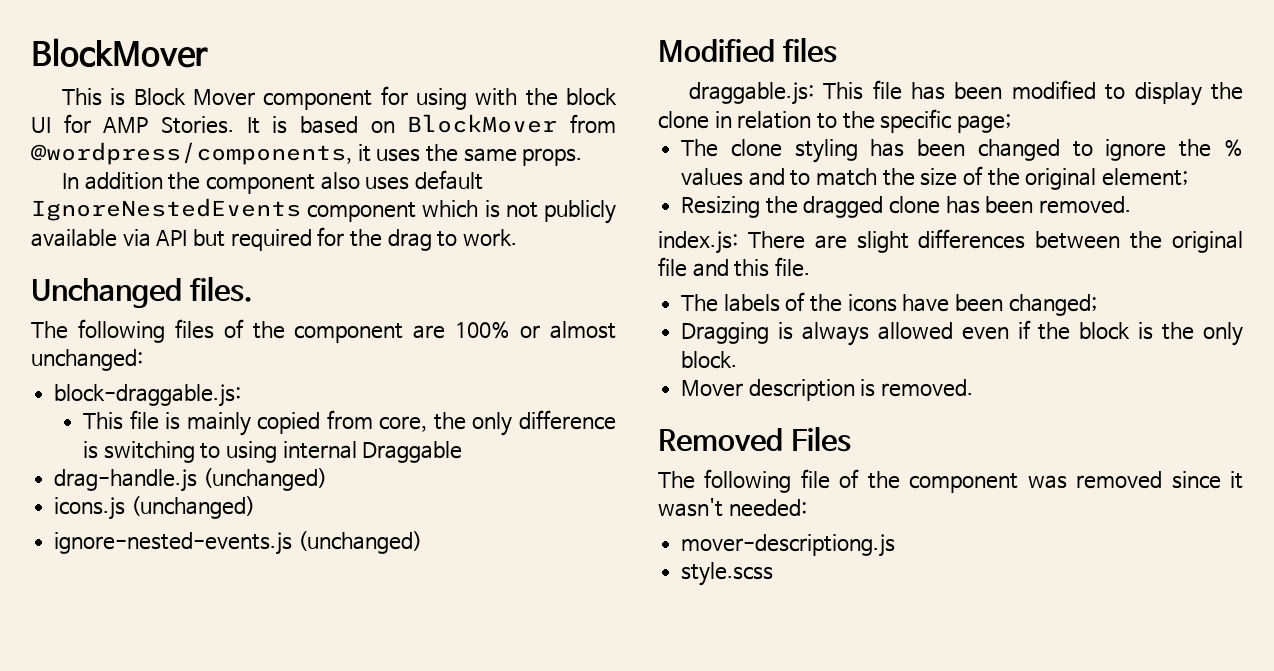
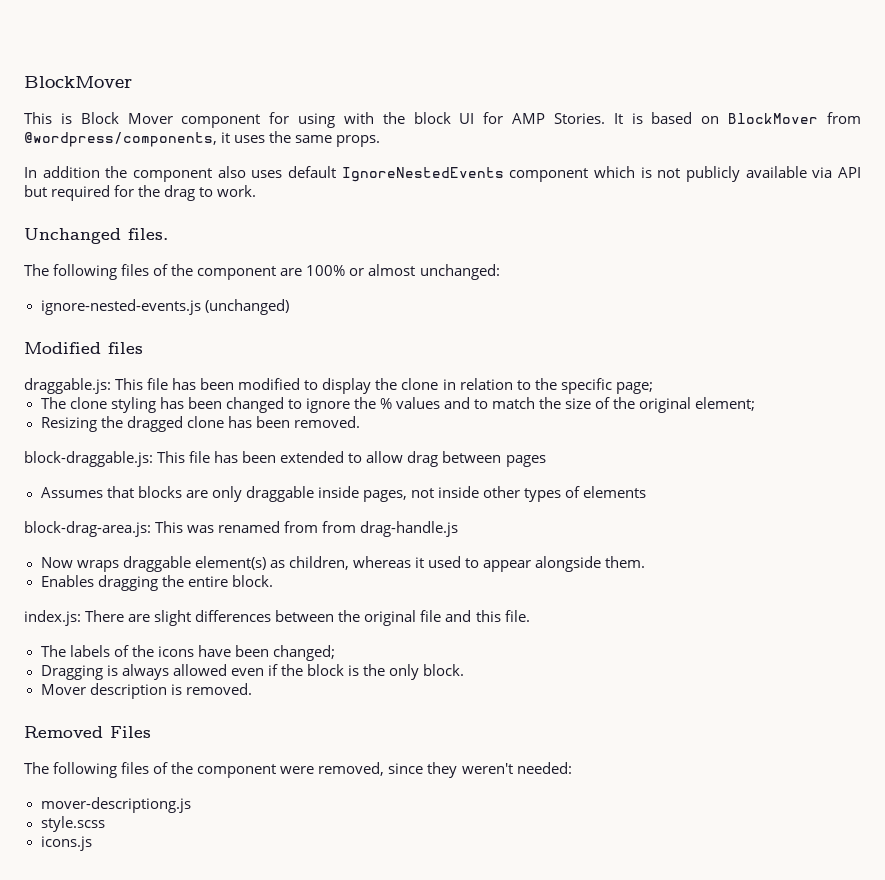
- block-draggable.js:
- This file is mainly copied from core, the only difference is switching to using internal Draggable
- drag-handle.js (unchanged)
- icons.js (unchanged)
+ block-draggable.js: This file has been extended to allow drag between pages
+ Assumes that blocks are only draggable inside pages, not inside other types of elements
+ block-drag-area.js: This was renamed from from drag-handle.js
+ Now wraps draggable element(s) as children, whereas it used to appear alongside them.
+ Enables dragging the entire block.
- The following file of the component was removed since it wasn't needed:
+ The following files of the component were removed, since they weren't needed:
+ icons.js

